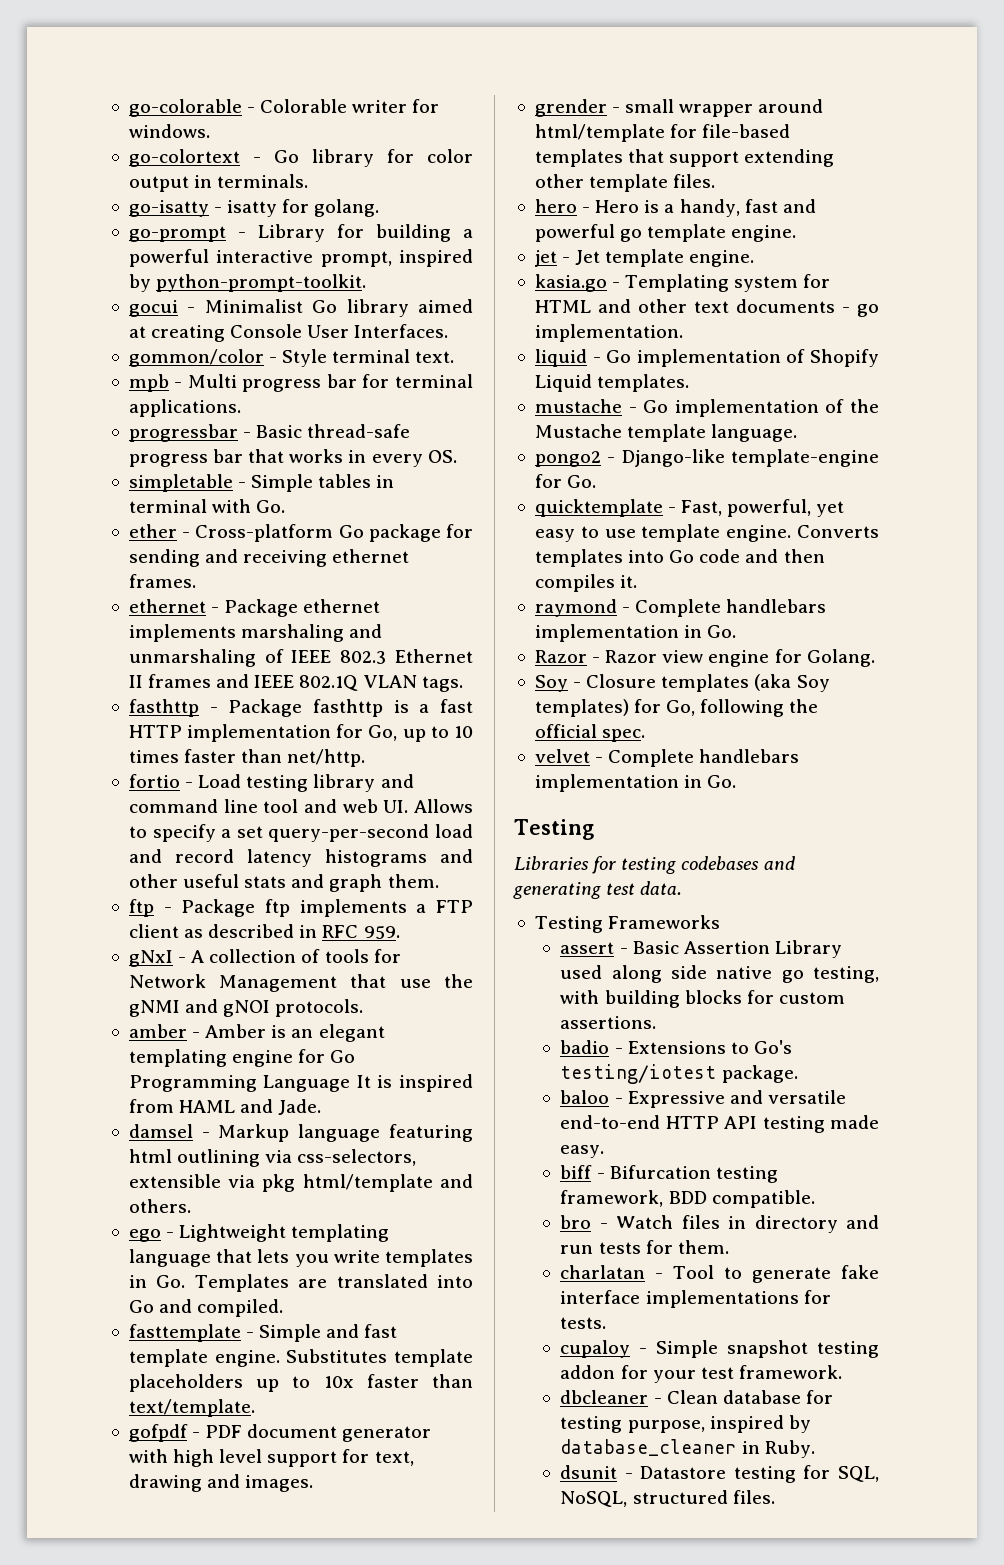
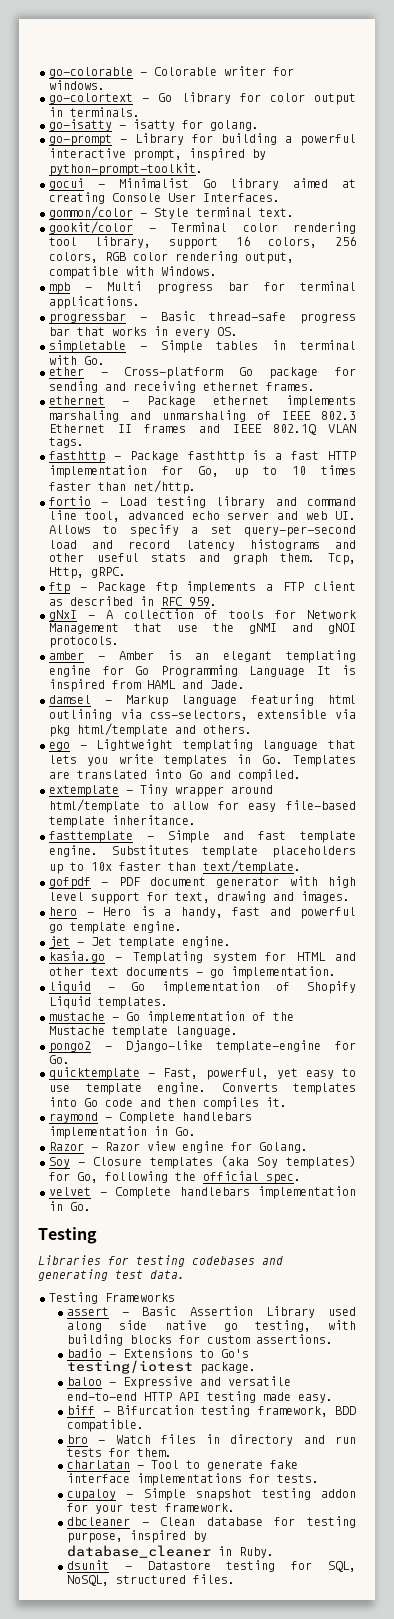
+ gookit/color - Terminal color rendering tool library, support 16 colors, 256 colors, RGB color rendering output, compatible with Windows.
- fortio - Load testing library and command line tool and web UI. Allows to specify a set query-per-second load and record latency histograms and other useful stats and graph them.
+ fortio - Load testing library and command line tool, advanced echo server and web UI. Allows to specify a set query-per-second load and record latency histograms and other useful stats and graph them. Tcp, Http, gRPC.
+ extemplate - Tiny wrapper around html/template to allow for easy file-based template inheritance.
- grender - small wrapper around html/template for file-based templates that support extending other template files.

